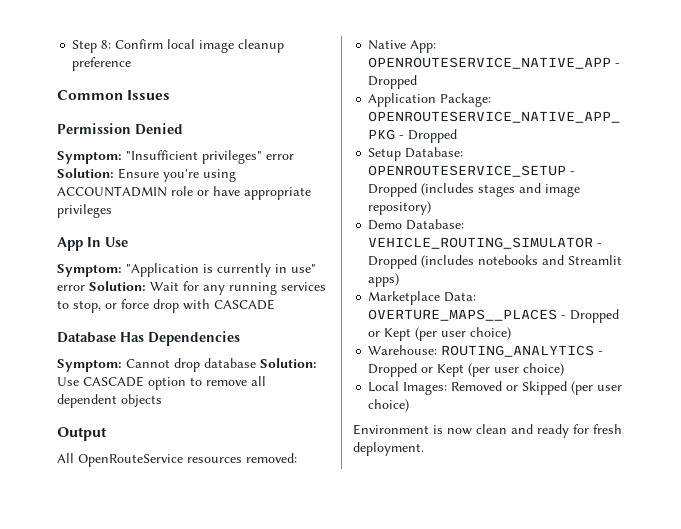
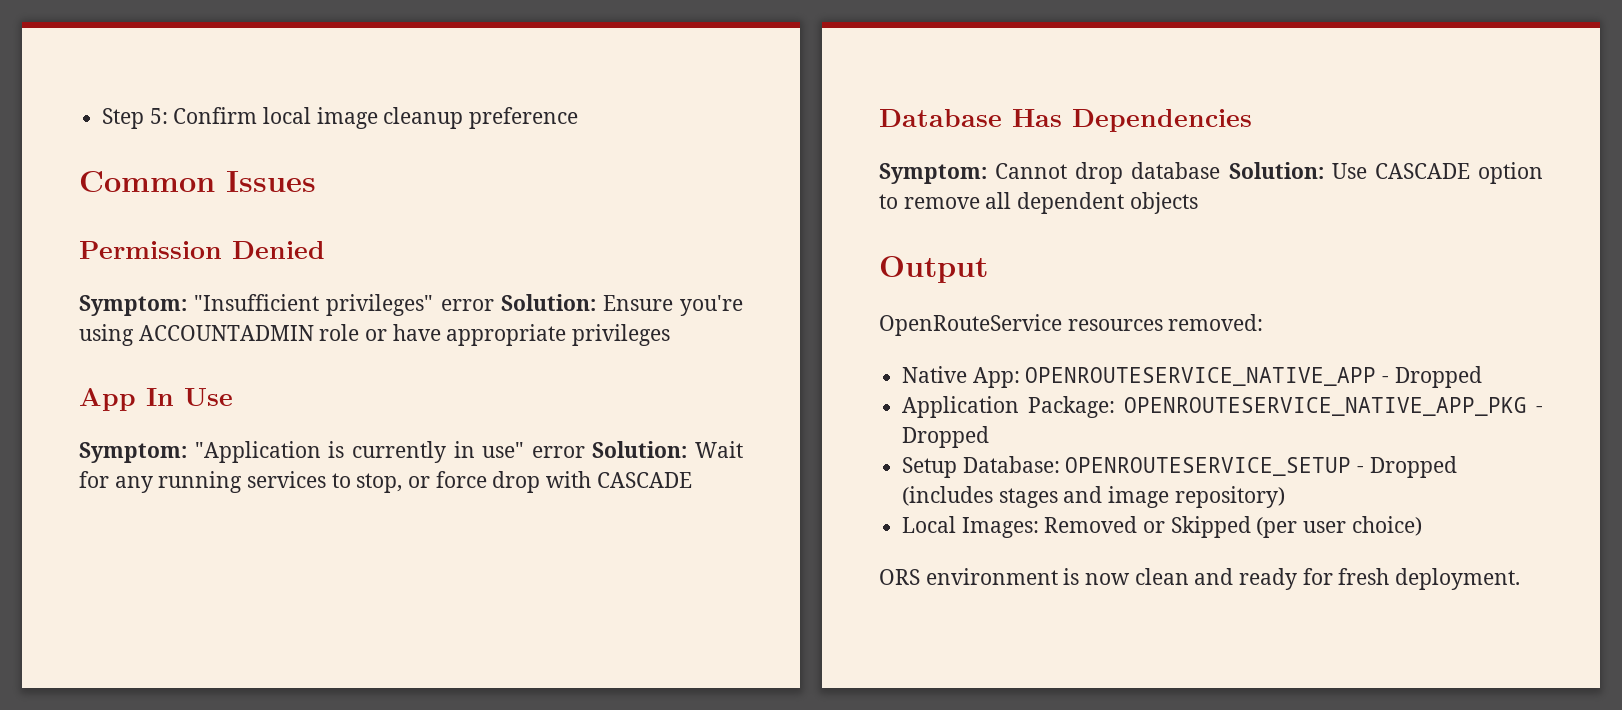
- Step 8: Confirm local image cleanup preference
+ Step 5: Confirm local image cleanup preference
- All OpenRouteService resources removed:
+ OpenRouteService resources removed:
- Demo Database: VEHICLE_ROUTING_SIMULATOR - Dropped (includes notebooks and Streamlit apps)
- Marketplace Data: OVERTURE_MAPS__PLACES - Dropped or Kept (per user choice)
- Warehouse: ROUTING_ANALYTICS - Dropped or Kept (per user choice)
- Environment is now clean and ready for fresh deployment.
+ ORS environment is now clean and ready for fresh deployment.

